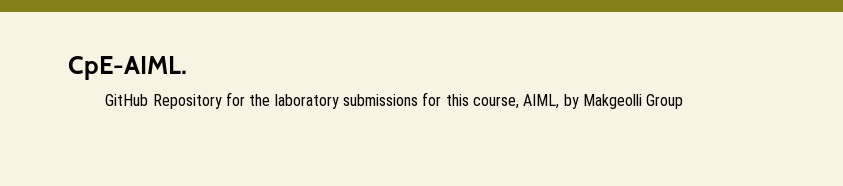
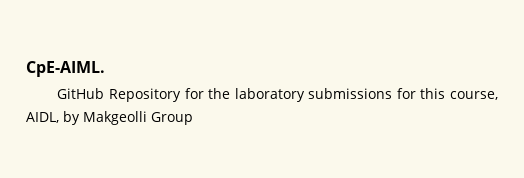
- GitHub Repository for the laboratory submissions for this course, AIML, by Makgeolli Group
+ GitHub Repository for the laboratory submissions for this course, AIDL, by Makgeolli Group

